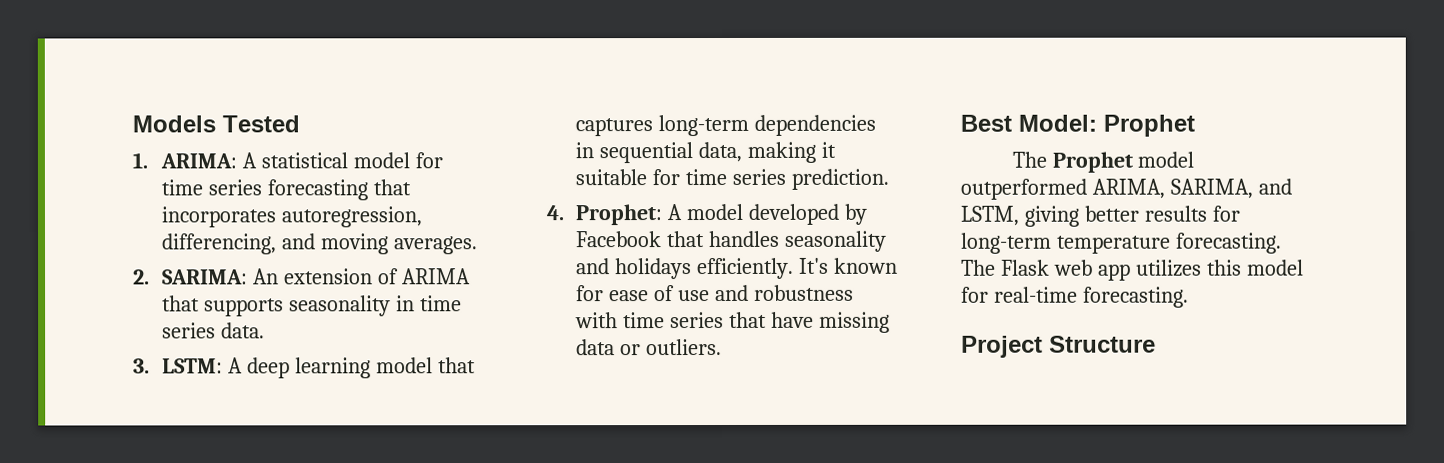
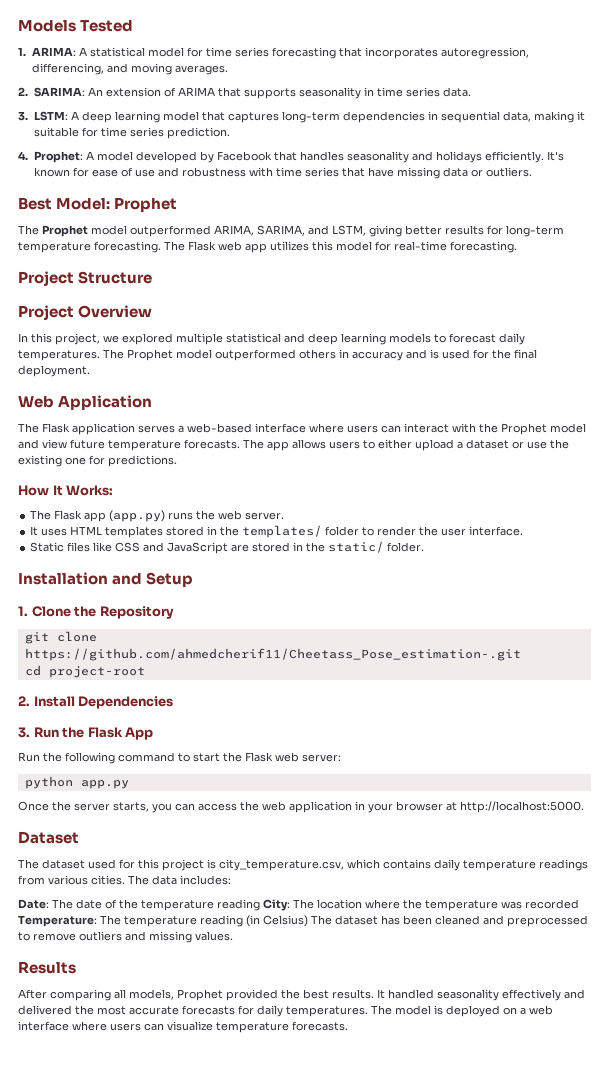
+ Project Overview
+ In this project, we explored multiple statistical and deep learning models to forecast daily temperatures. The Prophet model outperformed others in accuracy and is used for the final deployment.
+ Web Application
+ The Flask application serves a web-based interface where users can interact with the Prophet model and view future temperature forecasts. The app allows users to either upload a dataset or use the existing one for predictions.
+ How It Works:
+ The Flask app (app.py) runs the web server.
+ It uses HTML templates stored in the templates/ folder to render the user interface.
+ Static files like CSS and JavaScript are stored in the static/ folder.
+ Installation and Setup
+ 1. Clone the Repository
+ git clone https://github.com/ahmedcherif11/Cheetass_Pose_estimation-.git
+ cd project-root
+ 2. Install Dependencies
+ 3. Run the Flask App
+ Run the following command to start the Flask web server:
+ python app.py
+ Once the server starts, you can access the web application in your browser at http://localhost:5000.
+ Dataset
+ The dataset used for this project is city_temperature.csv, which contains daily temperature readings from various cities. The data includes:
+ Date: The date of the temperature reading City: The location where the temperature was recorded Temperature: The temperature reading (in Celsius) The dataset has been cleaned and preprocessed to remove outliers and missing values.
+ Results
+ After comparing all models, Prophet provided the best results. It handled seasonality effectively and delivered the most accurate forecasts for daily temperatures. The model is deployed on a web interface where users can visualize temperature forecasts.

